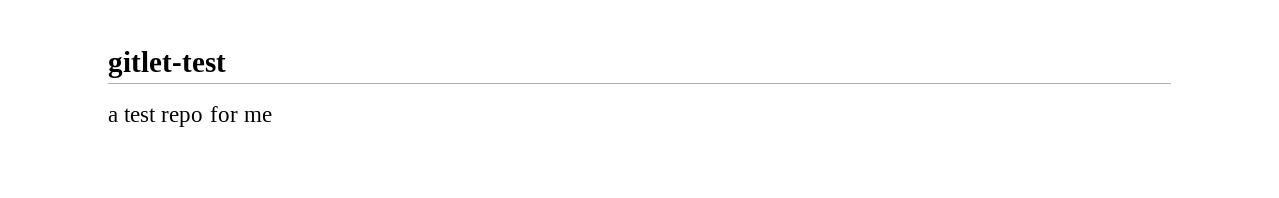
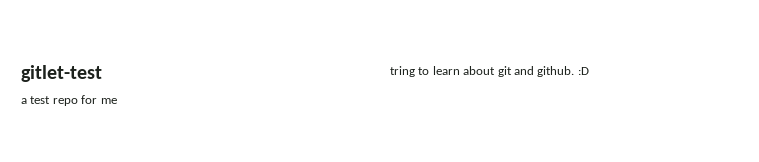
+ tring to learn about git and github. :D

